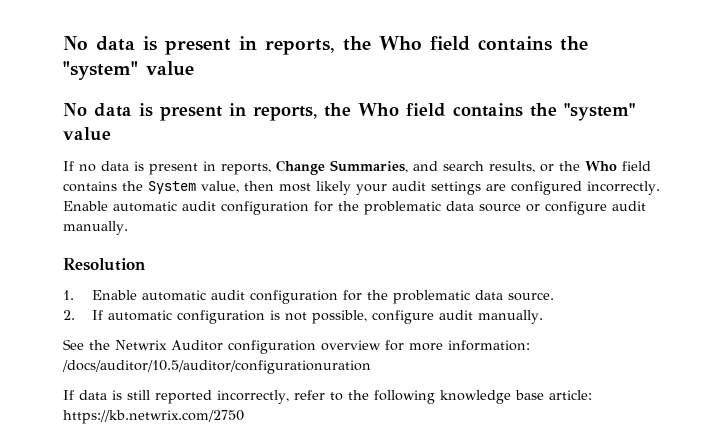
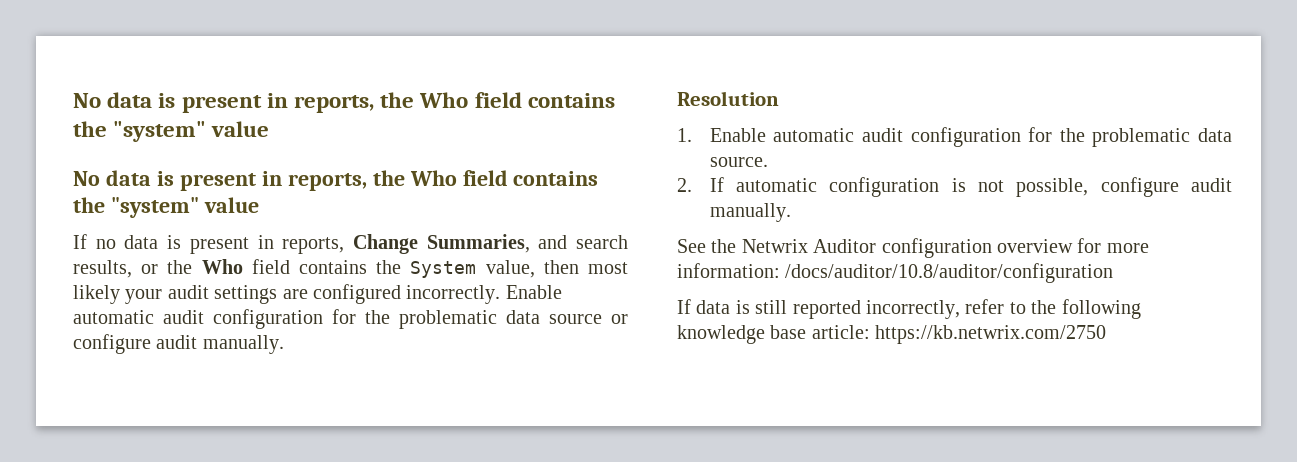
- See the Netwrix Auditor configuration overview for more information: /docs/auditor/10.5/auditor/configurationuration
+ See the Netwrix Auditor configuration overview for more information: /docs/auditor/10.8/auditor/configuration

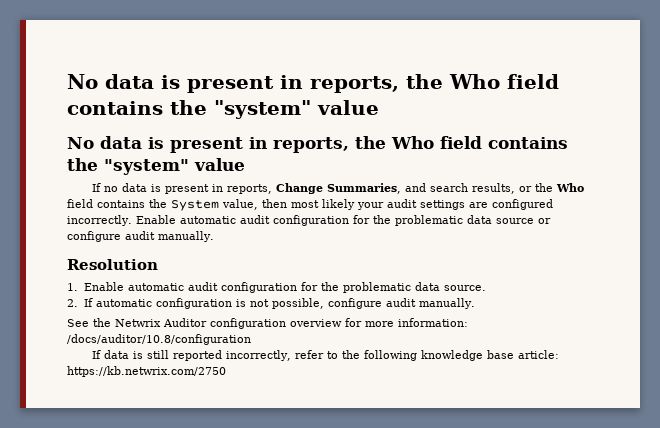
- See the Netwrix Auditor configuration overview for more information: /docs/auditor/10.8/auditor/configuration
+ See the Netwrix Auditor configuration overview for more information: /docs/auditor/10.8/configuration

